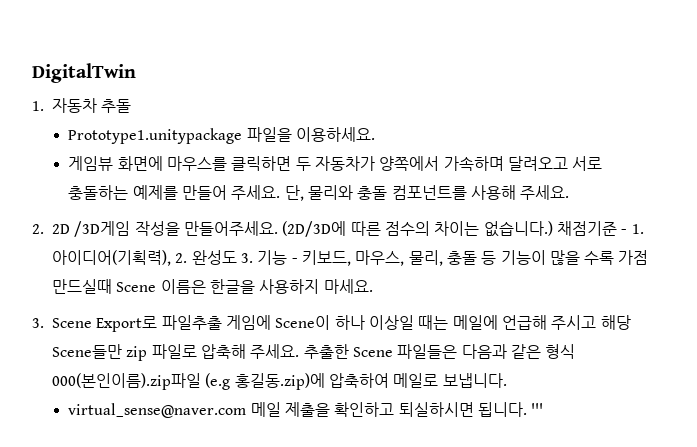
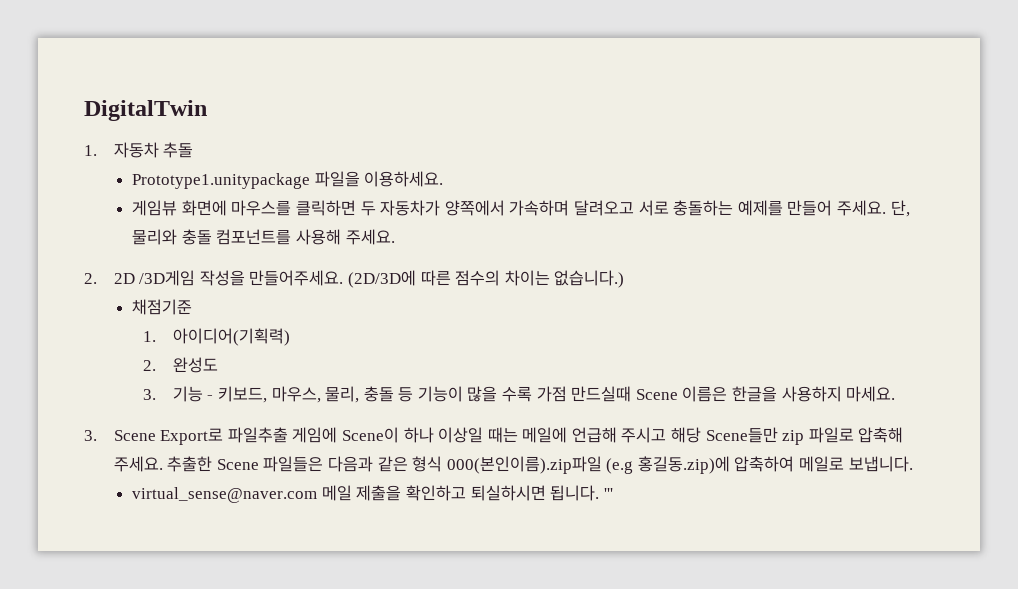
- (2D/3D에 따른 점수의 차이는 없습니다.) 채점기준 - 1. 아이디어(기획력), 2. 완성도 3. 기능 - 키보드, 마우스, 물리, 충돌 등 기능이 많을 수록 가점 만드실때 Scene 이름은 한글을 사용하지 마세요.
+ (2D/3D에 따른 점수의 차이는 없습니다.)
+ 채점기준
+ 1. 아이디어(기획력)
+ 2. 완성도
+ 3. 기능 - 키보드, 마우스, 물리, 충돌 등 기능이 많을 수록 가점 만드실때 Scene 이름은 한글을 사용하지 마세요.

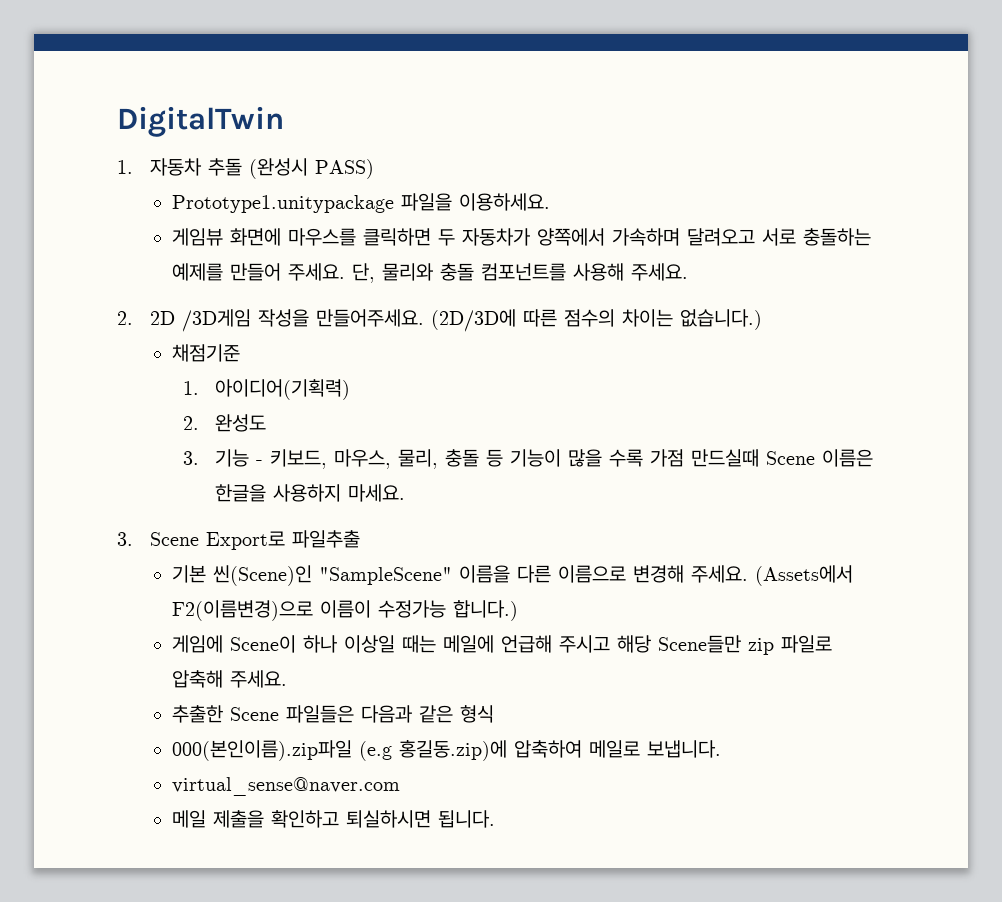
- 1. 자동차 추돌
+ 1. 자동차 추돌 (완성시 PASS)
- 3. Scene Export로 파일추출 게임에 Scene이 하나 이상일 때는 메일에 언급해 주시고 해당 Scene들만 zip 파일로 압축해 주세요. 추출한 Scene 파일들은 다음과 같은 형식 000(본인이름).zip파일 (e.g 홍길동.zip)에 압축하여 메일로 보냅니다.
+ 3. Scene Export로 파일추출
+ 기본 씬(Scene)인 "SampleScene" 이름을 다른 이름으로 변경해 주세요. (Assets에서 F2(이름변경)으로 이름이 수정가능 합니다.)
+ 게임에 Scene이 하나 이상일 때는 메일에 언급해 주시고 해당 Scene들만 zip 파일로 압축해 주세요.
+ 추출한 Scene 파일들은 다음과 같은 형식
+ 000(본인이름).zip파일 (e.g 홍길동.zip)에 압축하여 메일로 보냅니다.
- virtual_sense@naver.com 메일 제출을 확인하고 퇴실하시면 됩니다. '''
+ virtual_sense@naver.com
+ 메일 제출을 확인하고 퇴실하시면 됩니다.

